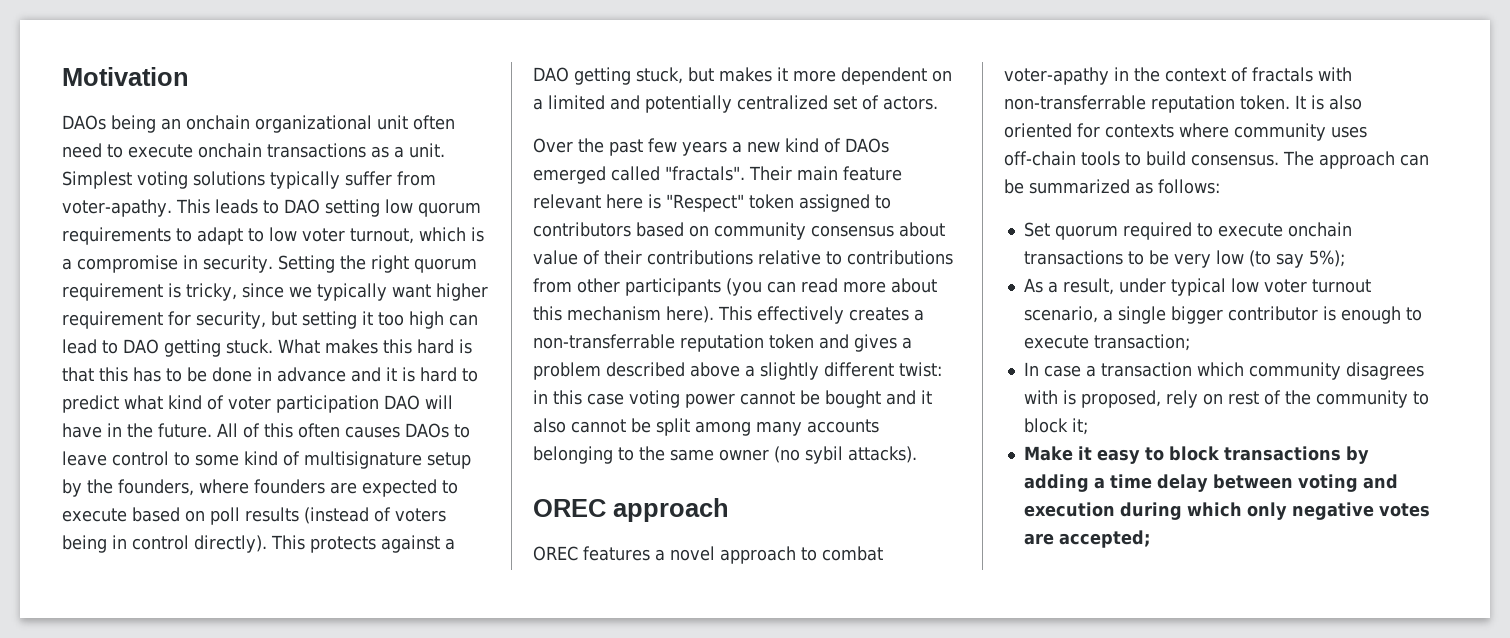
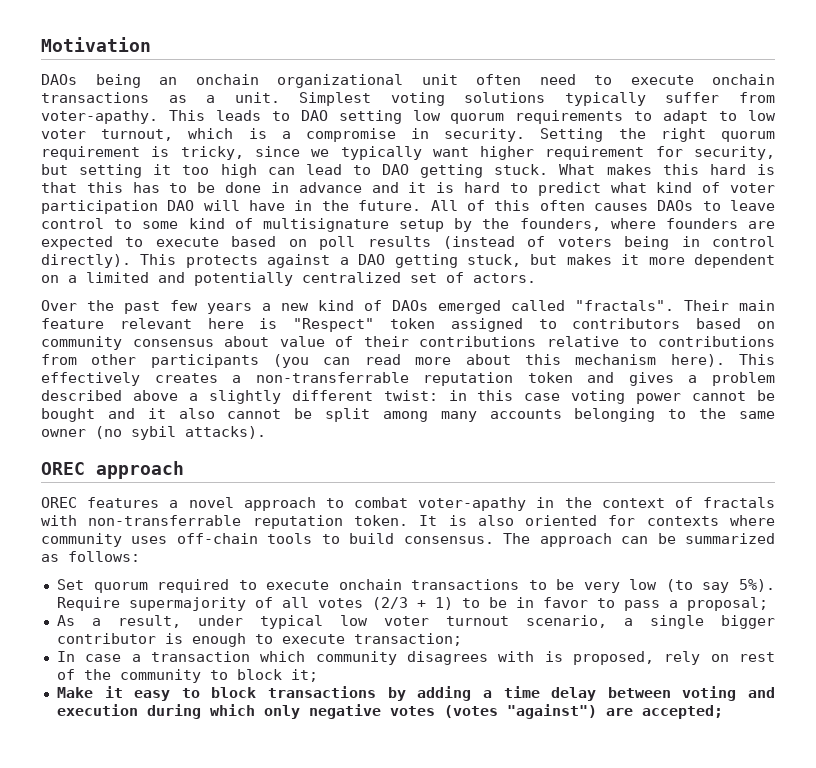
- Set quorum required to execute onchain transactions to be very low (to say 5%);
+ Set quorum required to execute onchain transactions to be very low (to say 5%). Require supermajority of all votes (2/3 + 1) to be in favor to pass a proposal;
- Make it easy to block transactions by adding a time delay between voting and execution during which only negative votes are accepted;
+ Make it easy to block transactions by adding a time delay between voting and execution during which only negative votes (votes "against") are accepted;

